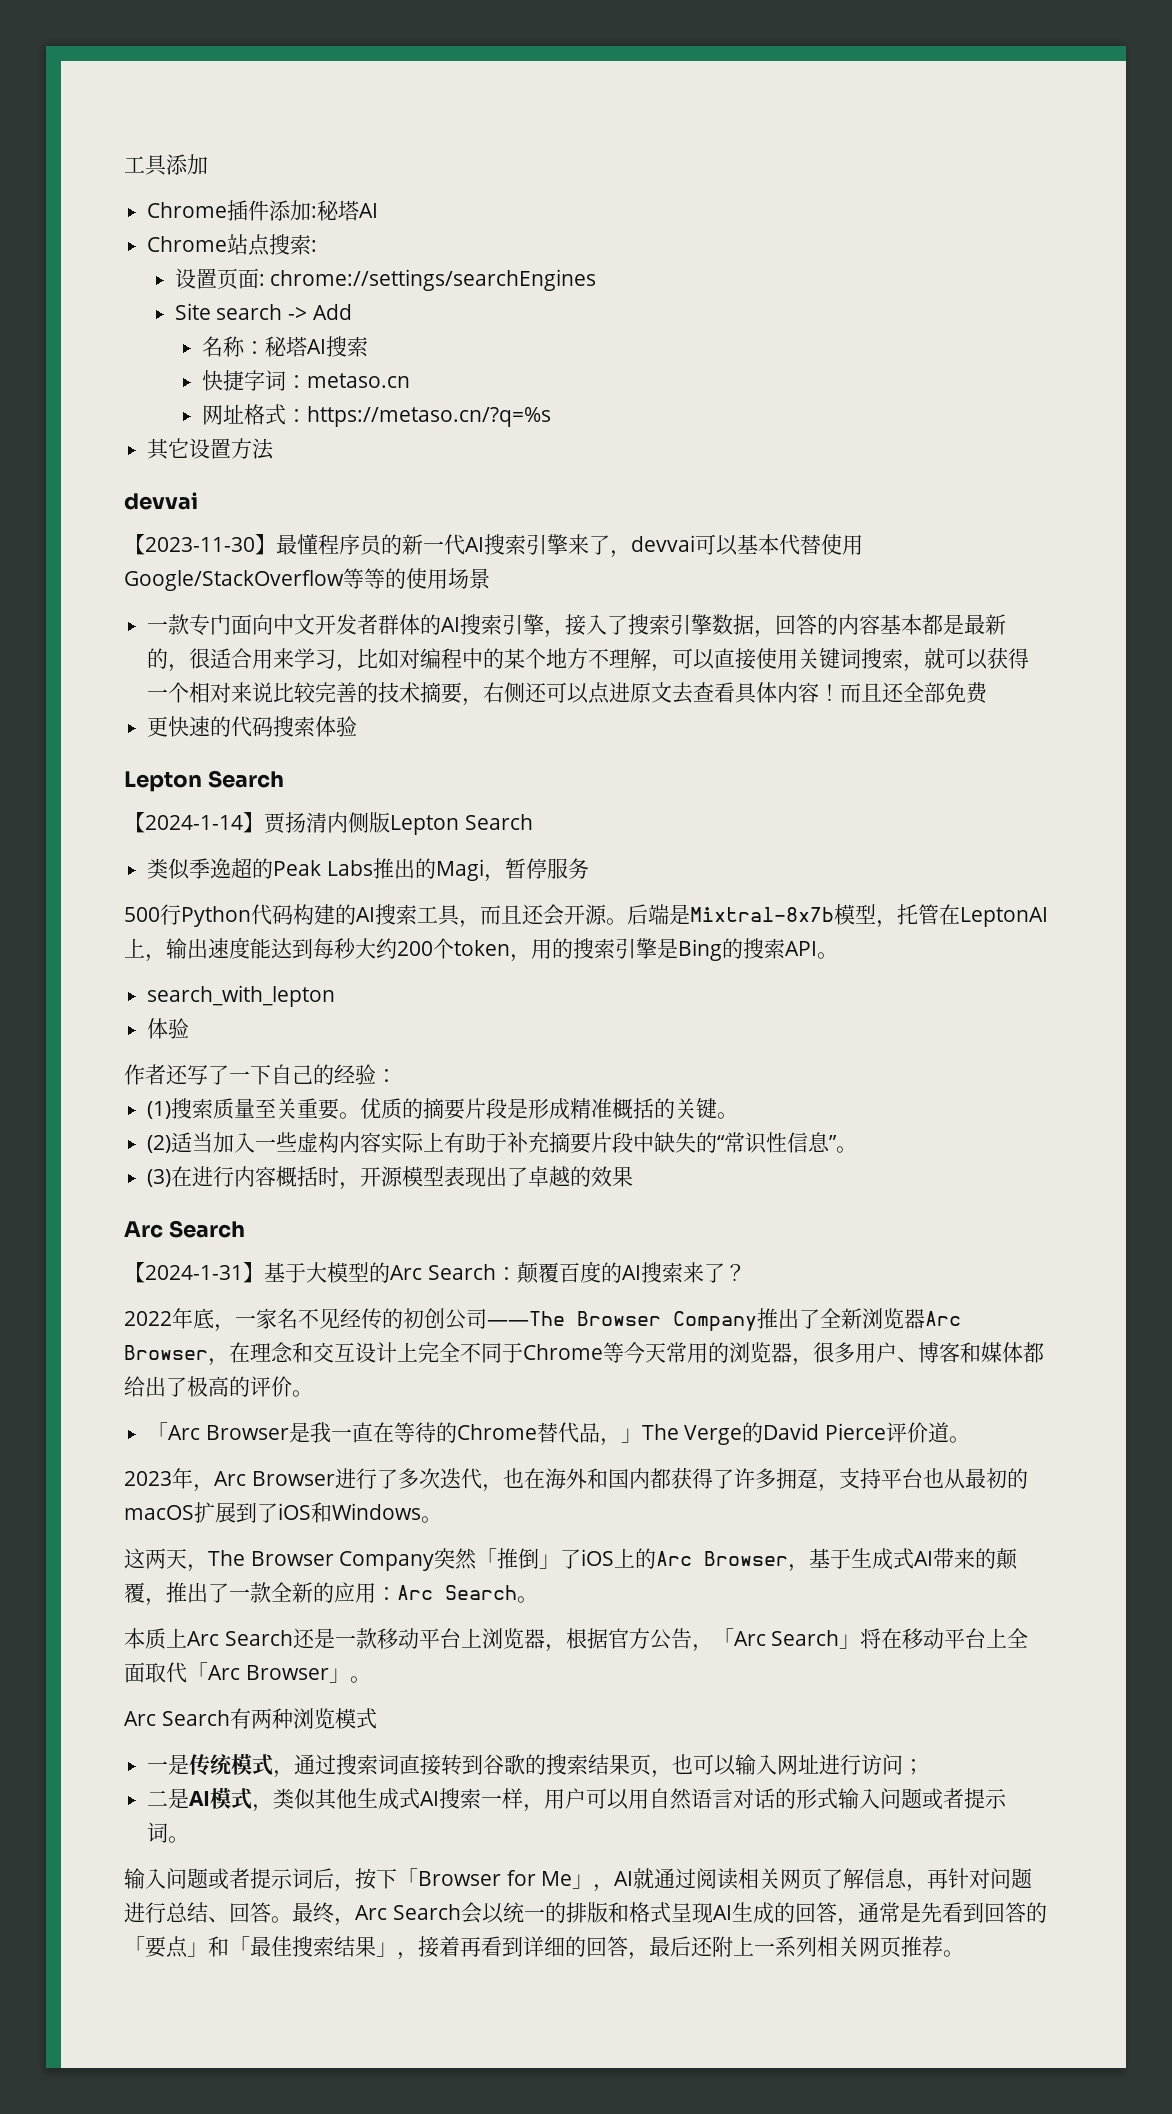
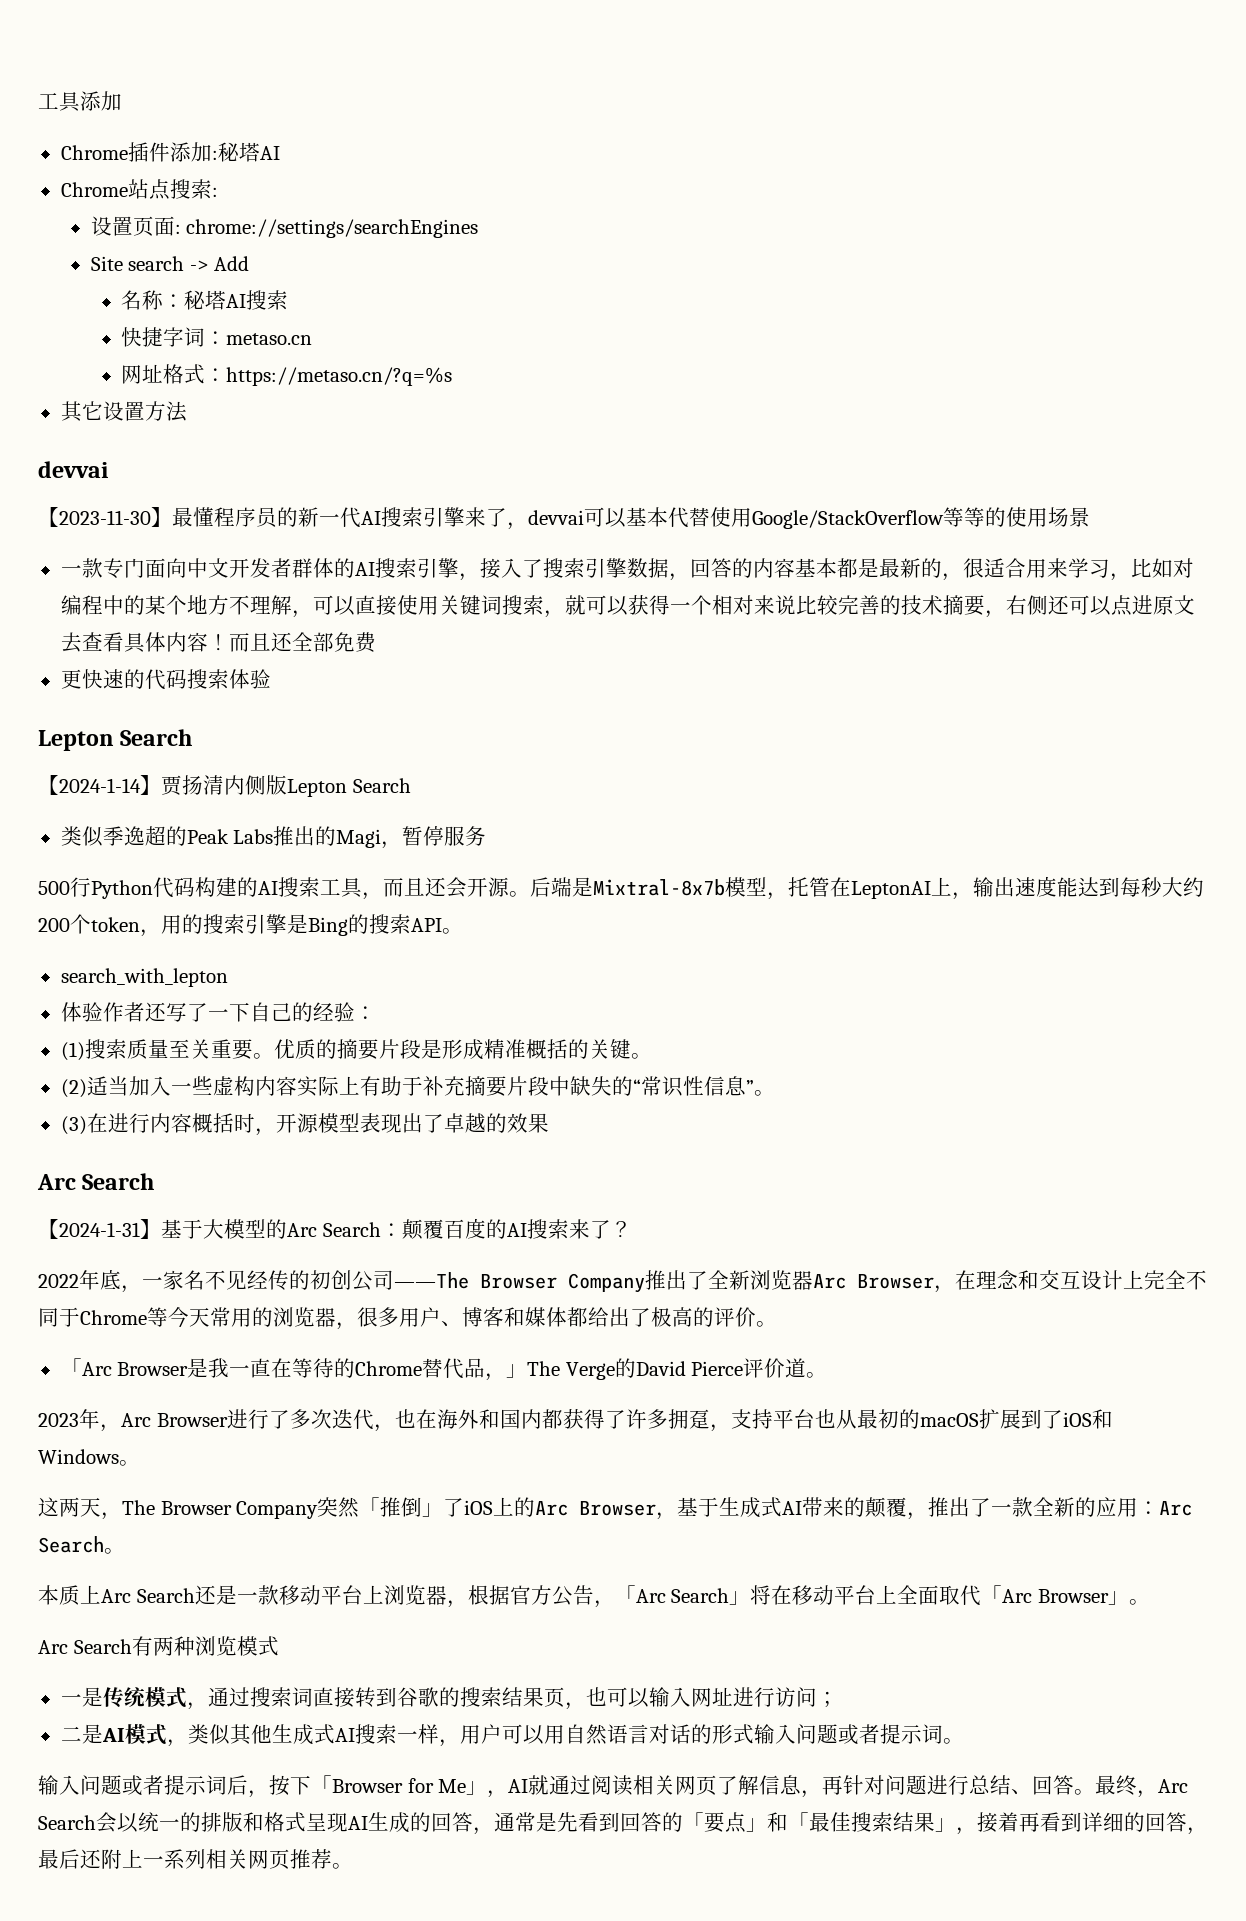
  search_with_lepton
- 体验
- 作者还写了一下自己的经验：
+ 体验作者还写了一下自己的经验：

